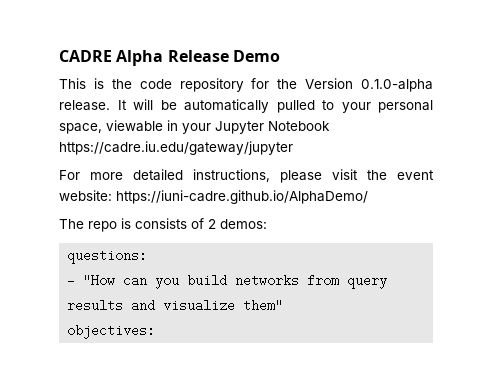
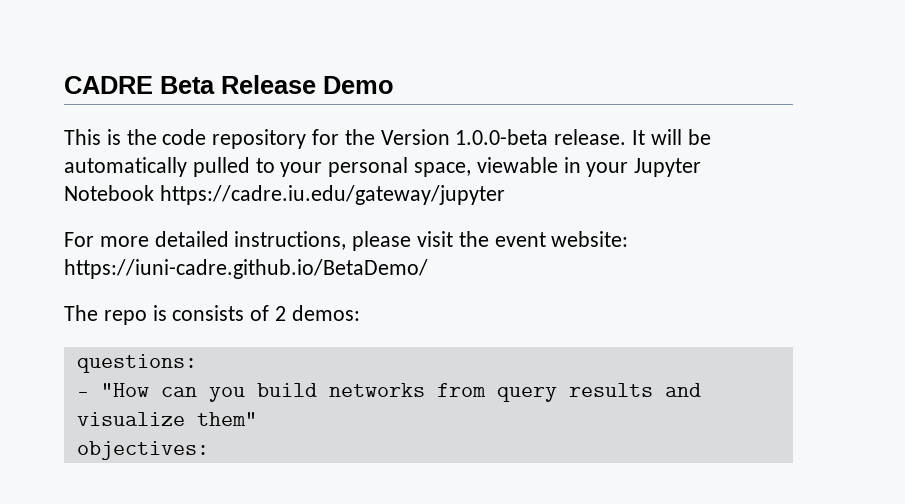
- CADRE Alpha Release Demo
+ CADRE Beta Release Demo
- This is the code repository for the Version 0.1.0-alpha release.
+ This is the code repository for the Version 1.0.0-beta release.
- For more detailed instructions, please visit the event website: https://iuni-cadre.github.io/AlphaDemo/
+ For more detailed instructions, please visit the event website: https://iuni-cadre.github.io/BetaDemo/

